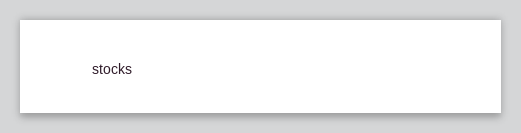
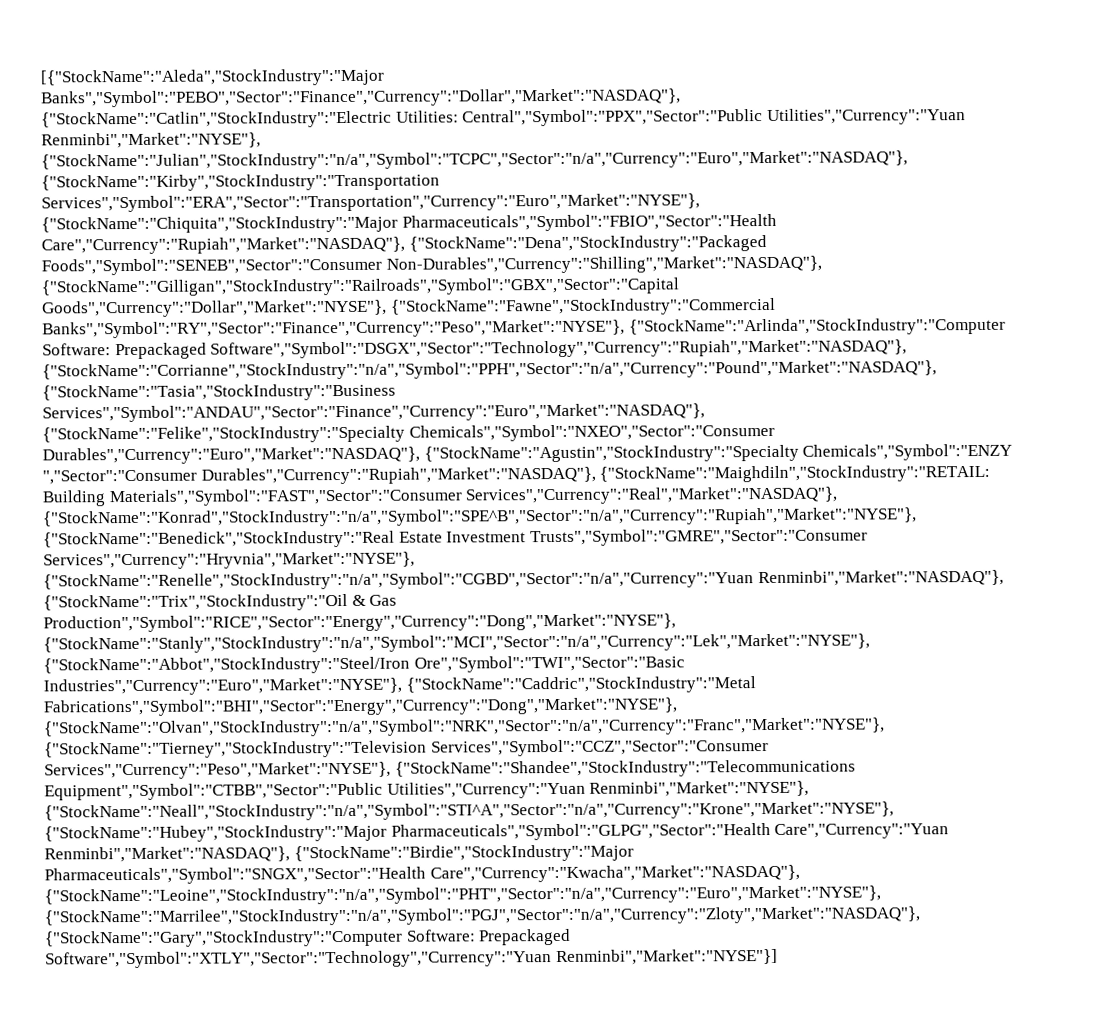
- stocks
+ [{"StockName":"Aleda","StockIndustry":"Major Banks","Symbol":"PEBO","Sector":"Finance","Currency":"Dollar","Market":"NASDAQ"}, {"StockName":"Catlin","StockIndustry":"Electric Utilities: Central","Symbol":"PPX","Sector":"Public Utilities","Currency":"Yuan Renminbi","Market":"NYSE"}, {"StockName":"Julian","StockIndustry":"n/a","Symbol":"TCPC","Sector":"n/a","Currency":"Euro","Market":"NASDAQ"}, {"StockName":"Kirby","StockIndustry":"Transportation Services","Symbol":"ERA","Sector":"Transportation","Currency":"Euro","Market":"NYSE"}, {"StockName":"Chiquita","StockIndustry":"Major Pharmaceuticals","Symbol":"FBIO","Sector":"Health Care","Currency":"Rupiah","Market":"NASDAQ"}, {"StockName":"Dena","StockIndustry":"Packaged Foods","Symbol":"SENEB","Sector":"Consumer Non-Durables","Currency":"Shilling","Market":"NASDAQ"}, {"StockName":"Gilligan","StockIndustry":"Railroads","Symbol":"GBX","Sector":"Capital Goods","Currency":"Dollar","Market":"NYSE"}, {"StockName":"Fawne","StockIndustry":"Commercial Banks","Symbol":"RY","Sector":"Finance","Currency":"Peso","Market":"NYSE"}, {"StockName":"Arlinda","StockIndustry":"Computer Software: Prepackaged Software","Symbol":"DSGX","Sector":"Technology","Currency":"Rupiah","Market":"NASDAQ"}, {"StockName":"Corrianne","StockIndustry":"n/a","Symbol":"PPH","Sector":"n/a","Currency":"Pound","Market":"NASDAQ"}, {"StockName":"Tasia","StockIndustry":"Business Services","Symbol":"ANDAU","Sector":"Finance","Currency":"Euro","Market":"NASDAQ"}, {"StockName":"Felike","StockIndustry":"Specialty Chemicals","Symbol":"NXEO","Sector":"Consumer Durables","Currency":"Euro","Market":"NASDAQ"}, {"StockName":"Agustin","StockIndustry":"Specialty Chemicals","Symbol":"ENZY ","Sector":"Consumer Durables","Currency":"Rupiah","Market":"NASDAQ"}, {"StockName":"Maighdiln","StockIndustry":"RETAIL: Building Materials","Symbol":"FAST","Sector":"Consumer Services","Currency":"Real","Market":"NASDAQ"}, {"StockName":"Konrad","StockIndustry":"n/a","Symbol":"SPE^B","Sector":"n/a","Currency":"Rupiah","Market":"NYSE"}, {"StockName":"Benedick","StockIndustry":"Real Estate Investment Trusts","Symbol":"GMRE","Sector":"Consumer Services","Currency":"Hryvnia","Market":"NYSE"}, {"StockName":"Renelle","StockIndustry":"n/a","Symbol":"CGBD","Sector":"n/a","Currency":"Yuan Renminbi","Market":"NASDAQ"}, {"StockName":"Trix","StockIndustry":"Oil & Gas Production","Symbol":"RICE","Sector":"Energy","Currency":"Dong","Market":"NYSE"}, {"StockName":"Stanly","StockIndustry":"n/a","Symbol":"MCI","Sector":"n/a","Currency":"Lek","Market":"NYSE"}, {"StockName":"Abbot","StockIndustry":"Steel/Iron Ore","Symbol":"TWI","Sector":"Basic Industries","Currency":"Euro","Market":"NYSE"}, {"StockName":"Caddric","StockIndustry":"Metal Fabrications","Symbol":"BHI","Sector":"Energy","Currency":"Dong","Market":"NYSE"}, {"StockName":"Olvan","StockIndustry":"n/a","Symbol":"NRK","Sector":"n/a","Currency":"Franc","Market":"NYSE"}, {"StockName":"Tierney","StockIndustry":"Television Services","Symbol":"CCZ","Sector":"Consumer Services","Currency":"Peso","Market":"NYSE"}, {"StockName":"Shandee","StockIndustry":"Telecommunications Equipment","Symbol":"CTBB","Sector":"Public Utilities","Currency":"Yuan Renminbi","Market":"NYSE"}, {"StockName":"Neall","StockIndustry":"n/a","Symbol":"STI^A","Sector":"n/a","Currency":"Krone","Market":"NYSE"}, {"StockName":"Hubey","StockIndustry":"Major Pharmaceuticals","Symbol":"GLPG","Sector":"Health Care","Currency":"Yuan Renminbi","Market":"NASDAQ"}, {"StockName":"Birdie","StockIndustry":"Major Pharmaceuticals","Symbol":"SNGX","Sector":"Health Care","Currency":"Kwacha","Market":"NASDAQ"}, {"StockName":"Leoine","StockIndustry":"n/a","Symbol":"PHT","Sector":"n/a","Currency":"Euro","Market":"NYSE"}, {"StockName":"Marrilee","StockIndustry":"n/a","Symbol":"PGJ","Sector":"n/a","Currency":"Zloty","Market":"NASDAQ"}, {"StockName":"Gary","StockIndustry":"Computer Software: Prepackaged Software","Symbol":"XTLY","Sector":"Technology","Currency":"Yuan Renminbi","Market":"NYSE"}]

